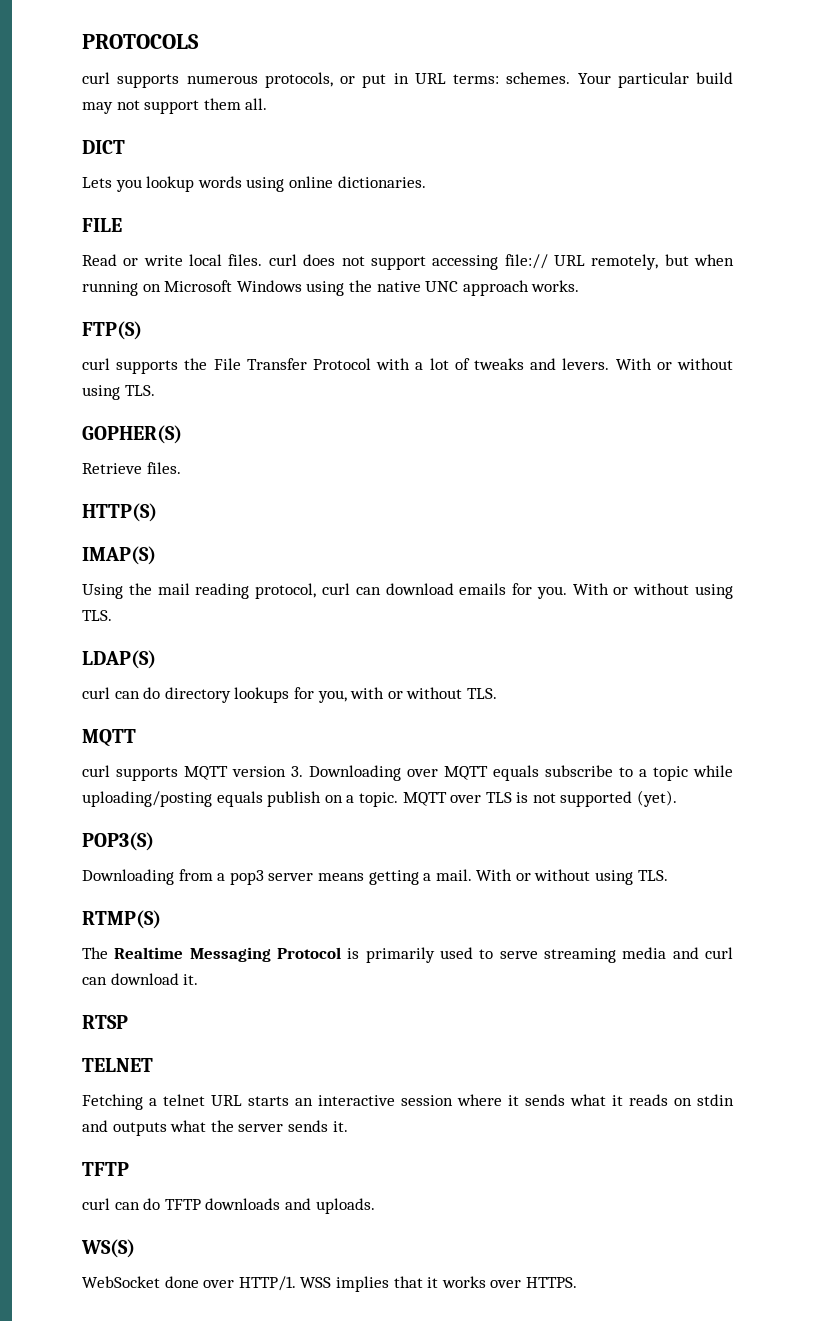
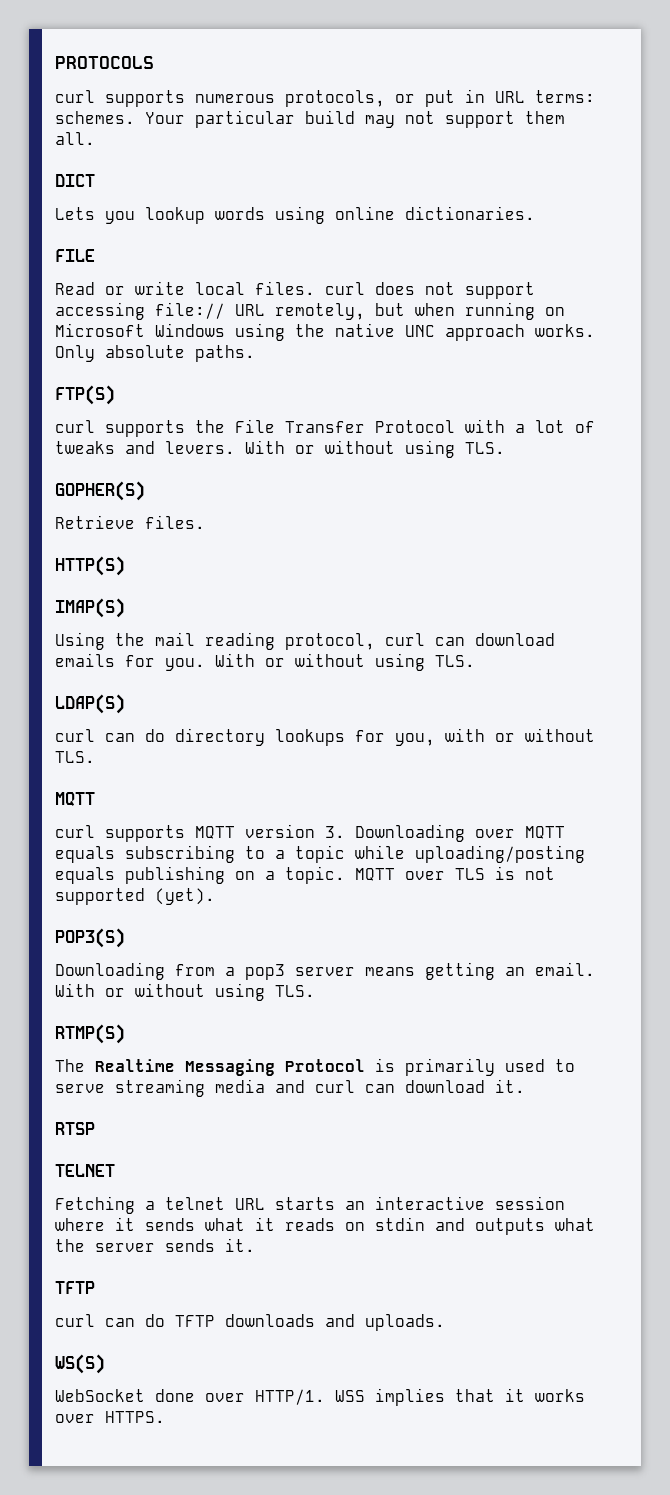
+ Only absolute paths.
- curl supports MQTT version 3. Downloading over MQTT equals subscribe to a topic while uploading/posting equals publish on a topic.
+ curl supports MQTT version 3. Downloading over MQTT equals subscribing to a topic while uploading/posting equals publishing on a topic.
- Downloading from a pop3 server means getting a mail.
+ Downloading from a pop3 server means getting an email.

